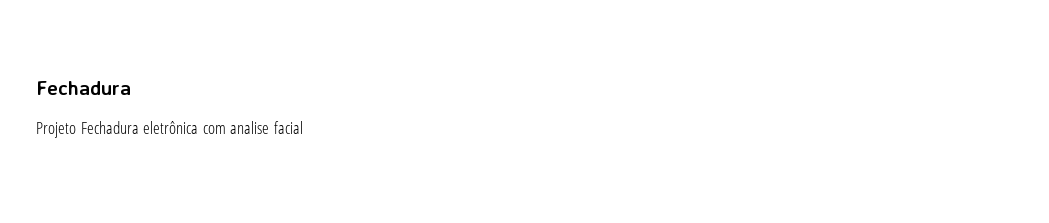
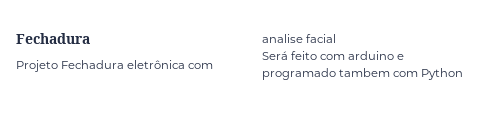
+ Será feito com arduino e programado tambem com Python

